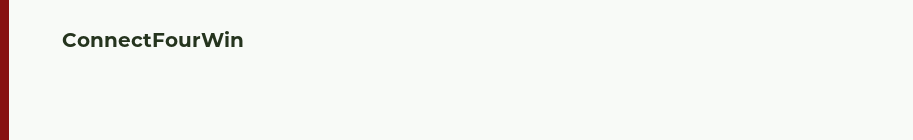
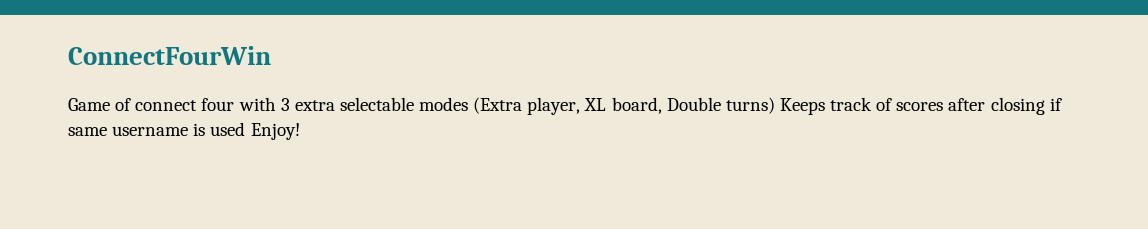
+ Game of connect four with 3 extra selectable modes (Extra player, XL board, Double turns) Keeps track of scores after closing if same username is used Enjoy!

